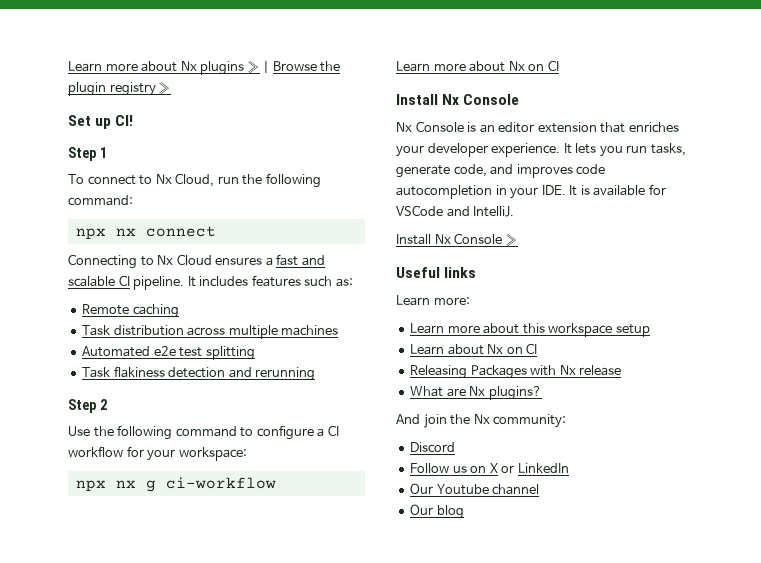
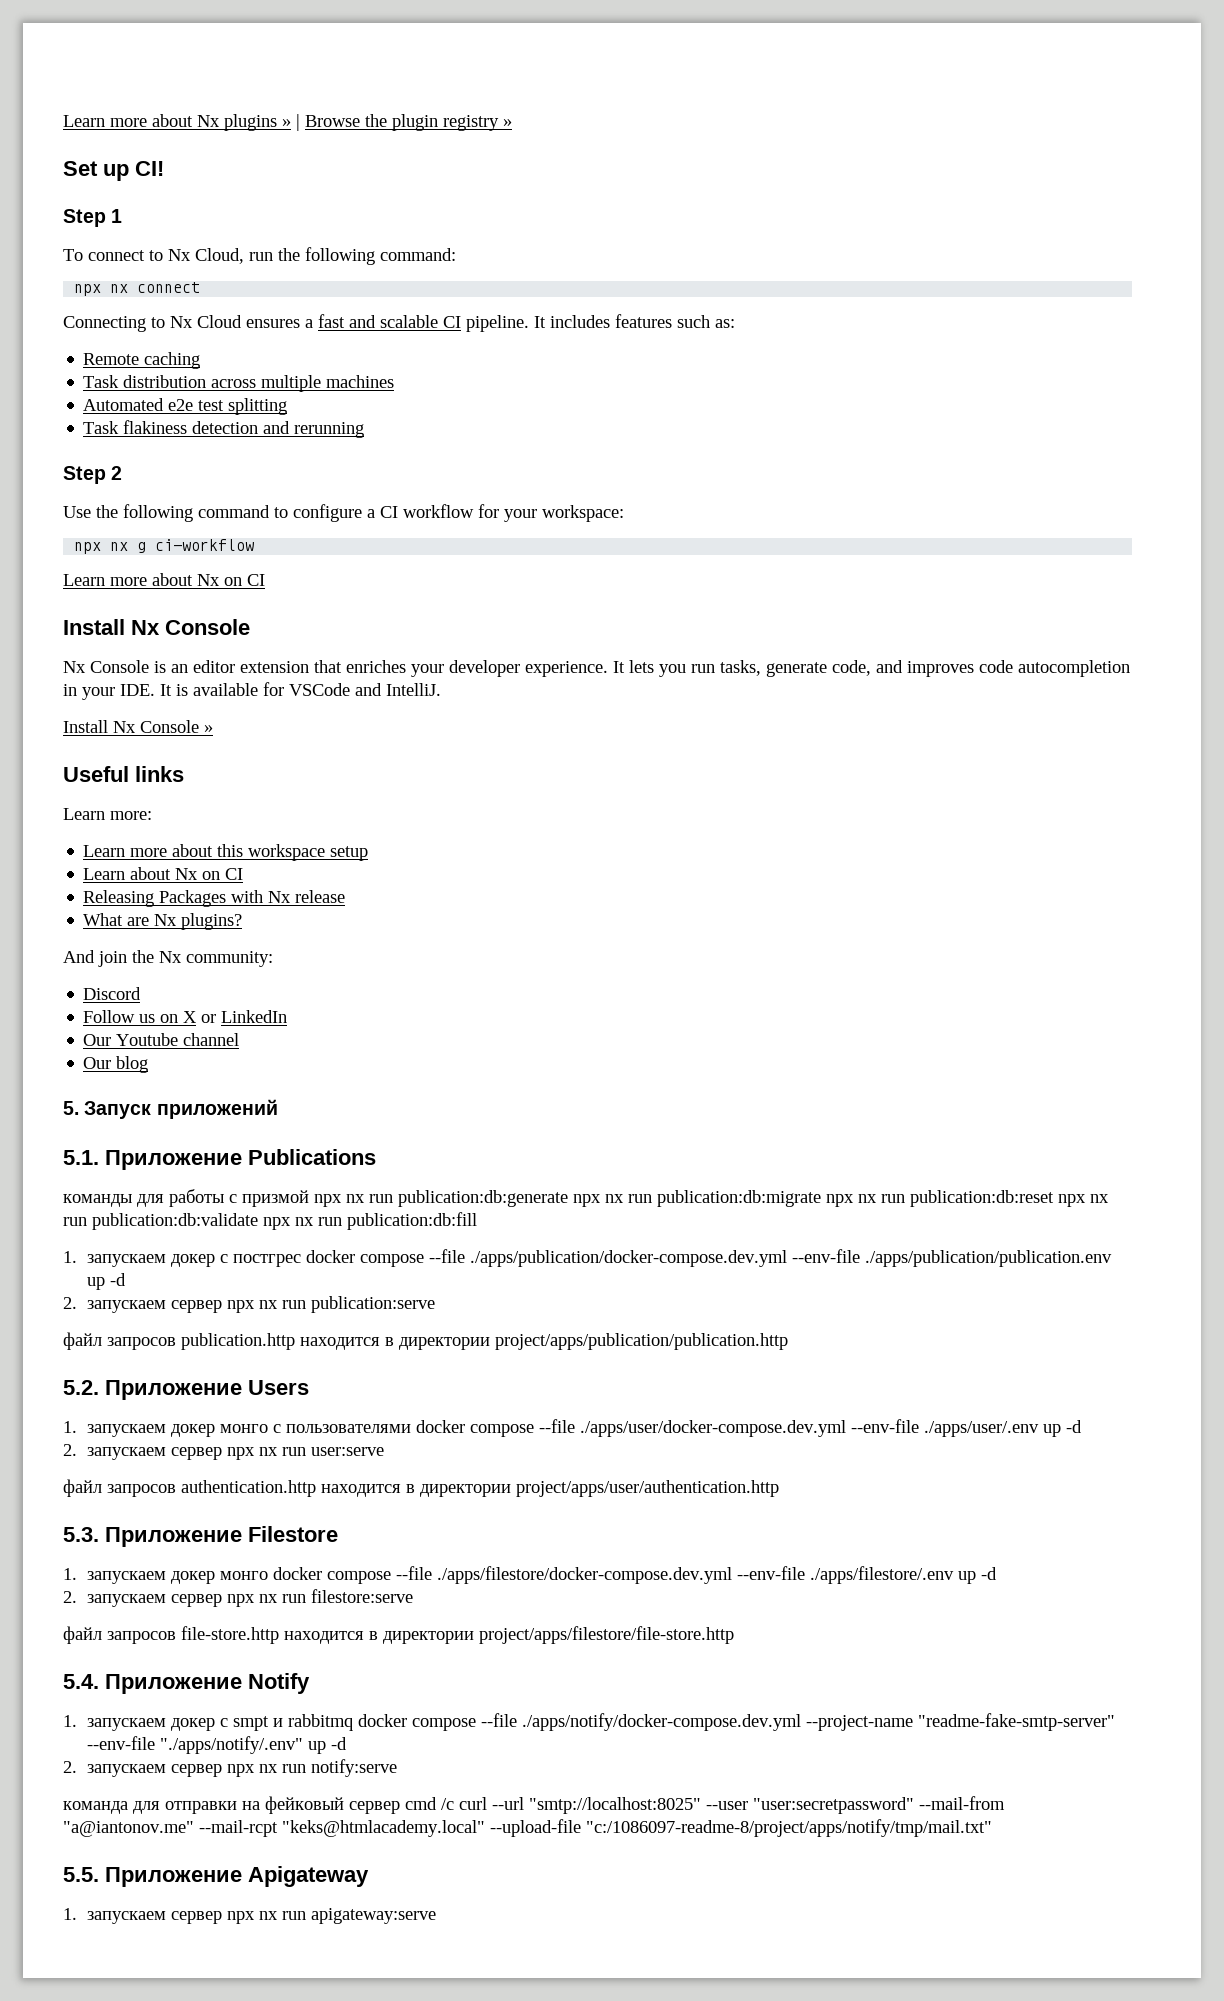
+ 5. Запуск приложений
+ 5.1. Приложение Publications
+ команды для работы с призмой npx nx run publication:db:generate npx nx run publication:db:migrate npx nx run publication:db:reset npx nx run publication:db:validate npx nx run publication:db:fill
+ 1. запускаем докер с постгрес docker compose --file ./apps/publication/docker-compose.dev.yml --env-file ./apps/publication/publication.env up -d
+ 2. запускаем сервер npx nx run publication:serve
+ файл запросов publication.http находится в директории project/apps/publication/publication.http
+ 5.2. Приложение Users
+ 1. запускаем докер монго с пользователями docker compose --file ./apps/user/docker-compose.dev.yml --env-file ./apps/user/.env up -d
+ 2. запускаем сервер npx nx run user:serve
+ файл запросов authentication.http находится в директории project/apps/user/authentication.http
+ 5.3. Приложение Filestore
+ 1. запускаем докер монго docker compose --file ./apps/filestore/docker-compose.dev.yml --env-file ./apps/filestore/.env up -d
+ 2. запускаем сервер npx nx run filestore:serve
+ файл запросов file-store.http находится в директории project/apps/filestore/file-store.http
+ 5.4. Приложение Notify
+ 1. запускаем докер с smpt и rabbitmq docker compose --file ./apps/notify/docker-compose.dev.yml --project-name "readme-fake-smtp-server" --env-file "./apps/notify/.env" up -d
+ 2. запускаем сервер npx nx run notify:serve
+ команда для отправки на фейковый сервер cmd /c curl --url "smtp://localhost:8025" --user "user:secretpassword" --mail-from "a@iantonov.me" --mail-rcpt "keks@htmlacademy.local" --upload-file "c:/1086097-readme-8/project/apps/notify/tmp/mail.txt"
+ 5.5. Приложение Apigateway
+ 1. запускаем сервер npx nx run apigateway:serve

